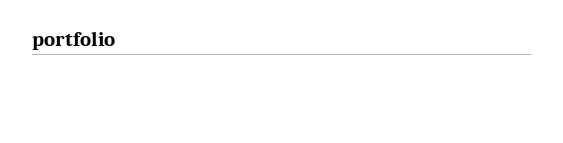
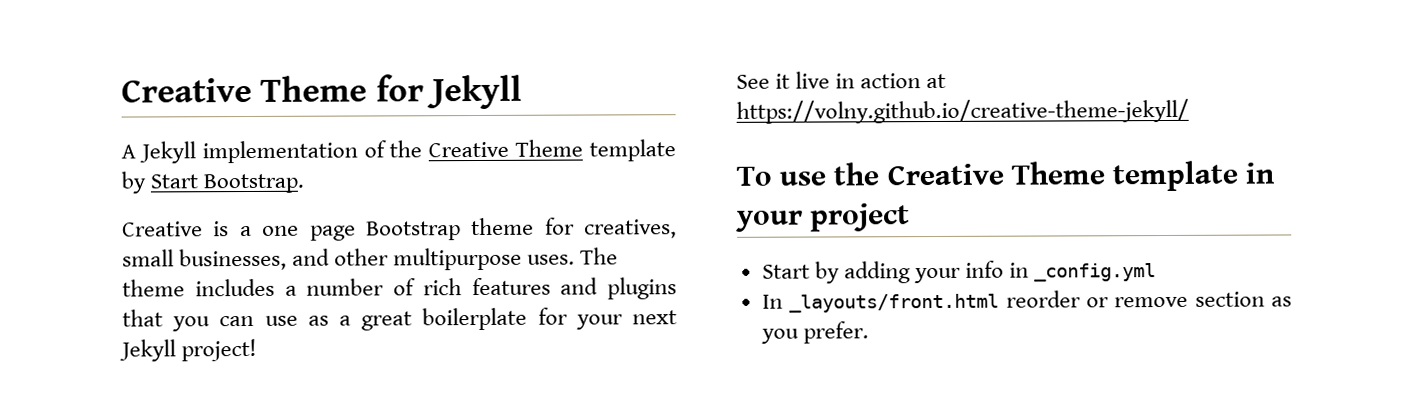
- portfolio
+ Creative Theme for Jekyll
+ A Jekyll implementation of the Creative Theme template by Start Bootstrap.
+ Creative is a one page Bootstrap theme for creatives, small businesses, and other multipurpose uses. The theme includes a number of rich features and plugins that you can use as a great boilerplate for your next Jekyll project!
+ See it live in action at https://volny.github.io/creative-theme-jekyll/
+ To use the Creative Theme template in your project
+ Start by adding your info in _config.yml
+ In _layouts/front.html reorder or remove section as you prefer.

